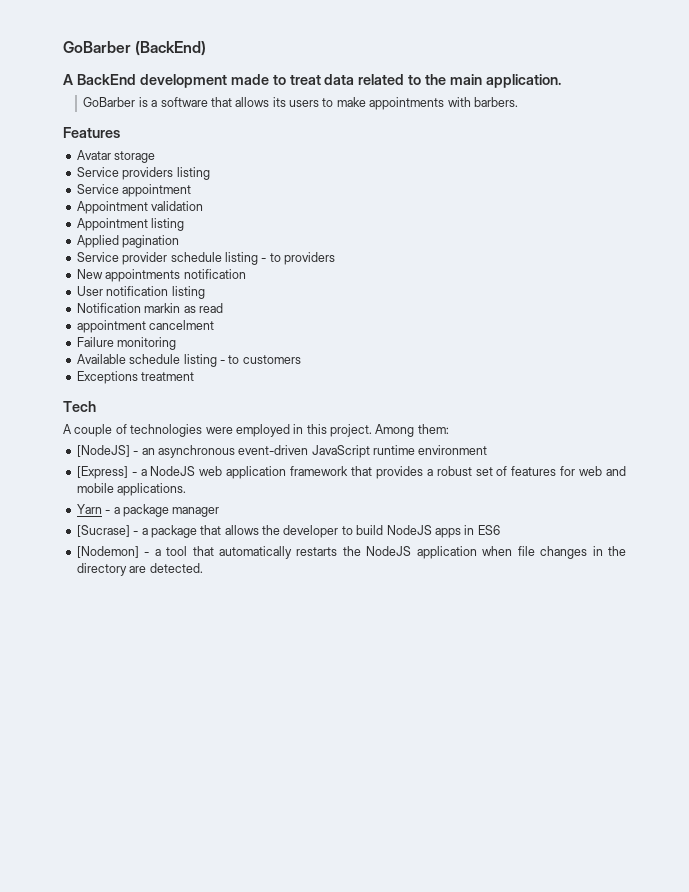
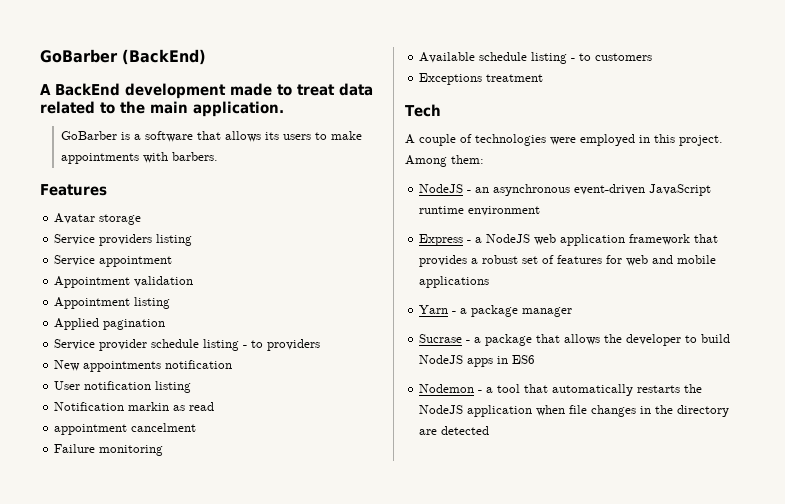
- [NodeJS] - an asynchronous event-driven JavaScript runtime environment
+ NodeJS - an asynchronous event-driven JavaScript runtime environment
- [Express] - a NodeJS web application framework that provides a robust set of features for web and mobile applications.
+ Express - a NodeJS web application framework that provides a robust set of features for web and mobile applications
- [Sucrase] - a package that allows the developer to build NodeJS apps in ES6
+ Sucrase - a package that allows the developer to build NodeJS apps in ES6
- [Nodemon] - a tool that automatically restarts the NodeJS application when file changes in the directory are detected.
+ Nodemon - a tool that automatically restarts the NodeJS application when file changes in the directory are detected

